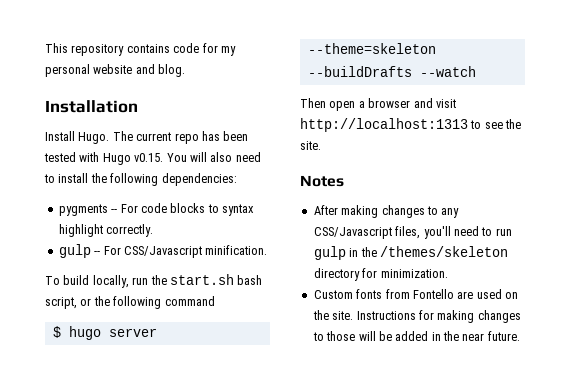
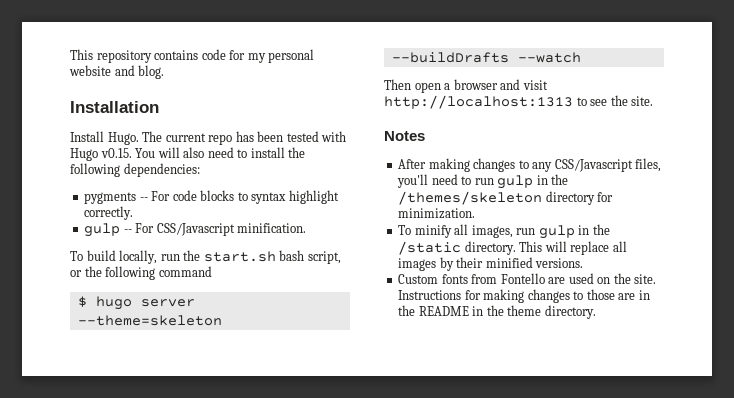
+ To minify all images, run gulp in the /static directory. This will replace all images by their minified versions.
- Instructions for making changes to those will be added in the near future.
+ Instructions for making changes to those are in the README in the theme directory.

